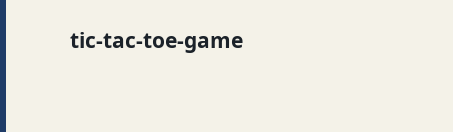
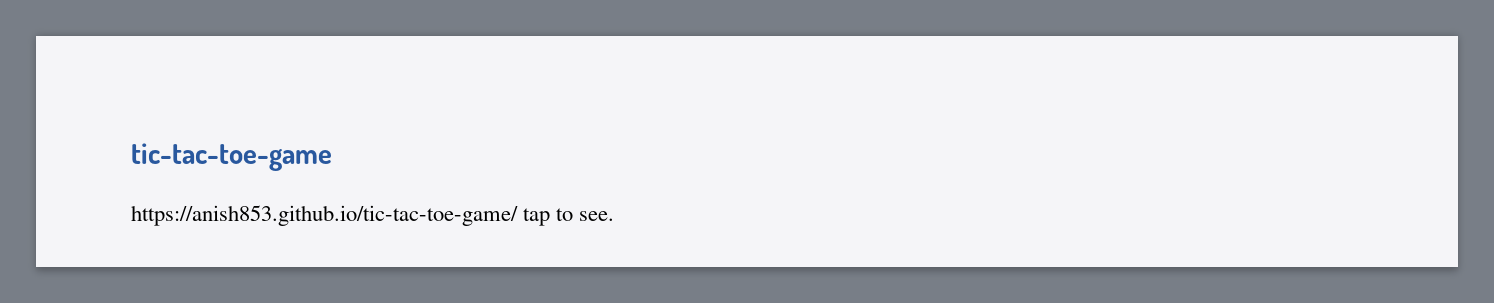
+ https://anish853.github.io/tic-tac-toe-game/ tap to see.

